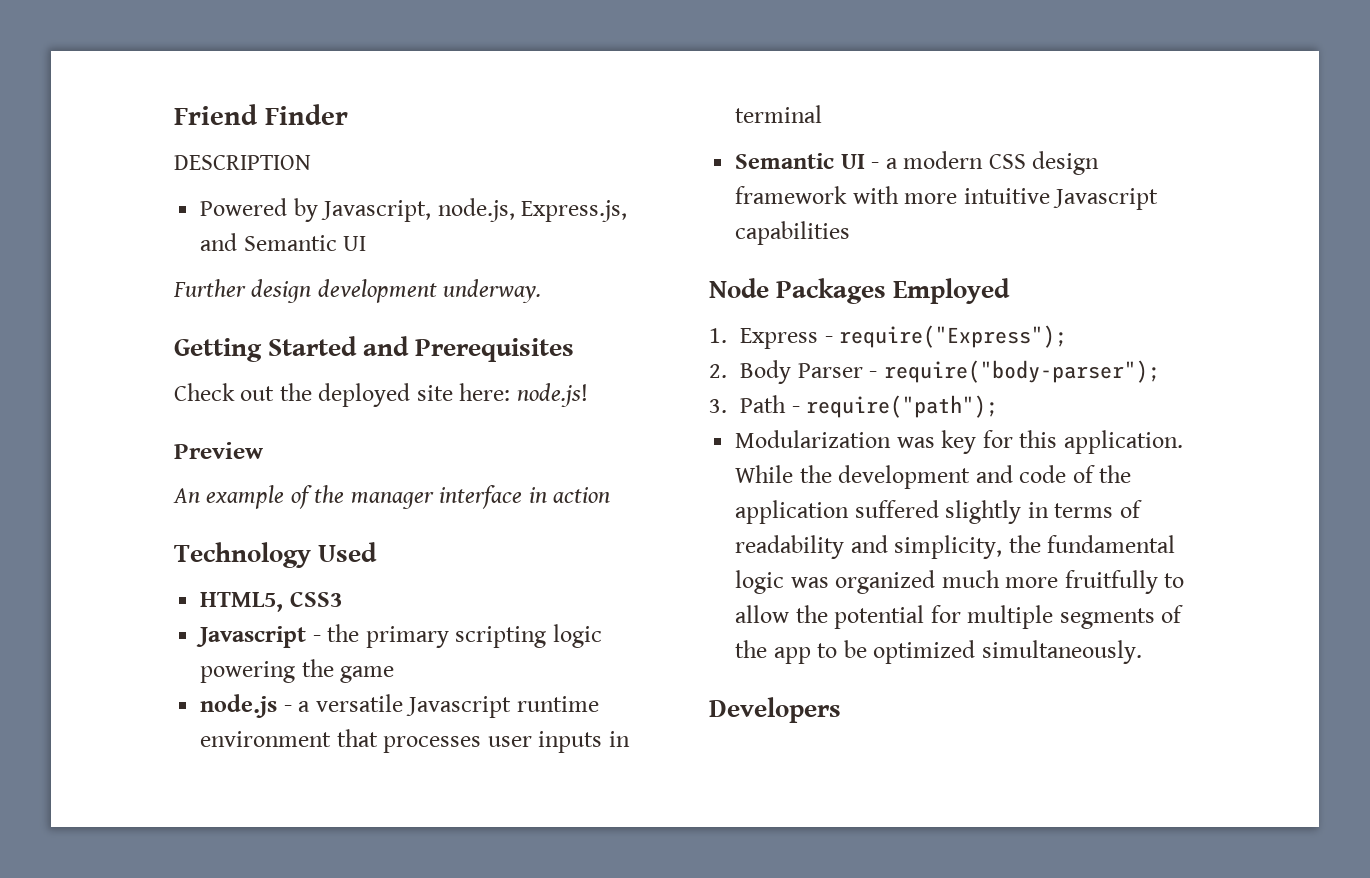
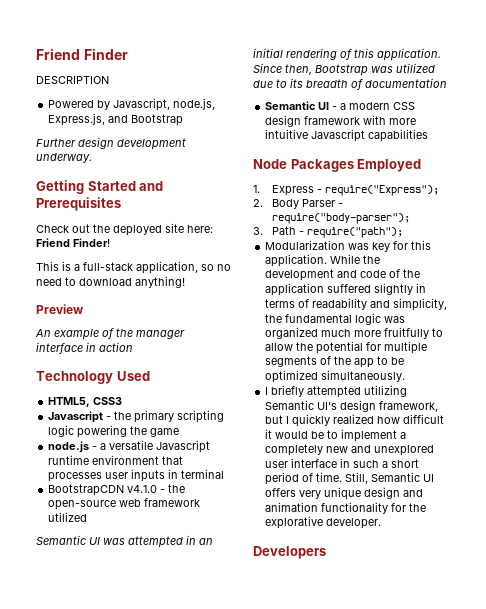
- Powered by Javascript, node.js, Express.js, and Semantic UI
+ Powered by Javascript, node.js, Express.js, and Bootstrap
- Check out the deployed site here: node.js!
+ Check out the deployed site here: Friend Finder!
+ This is a full-stack application, so no need to download anything!
+ BootstrapCDN v4.1.0 - the open-source web framework utilized
+ Semantic UI was attempted in an initial rendering of this application. Since then, Bootstrap was utilized due to its breadth of documentation
+ I briefly attempted utilizing Semantic UI's design framework, but I quickly realized how difficult it would be to implement a completely new and unexplored user interface in such a short period of time. Still, Semantic UI offers very unique design and animation functionality for the explorative developer.

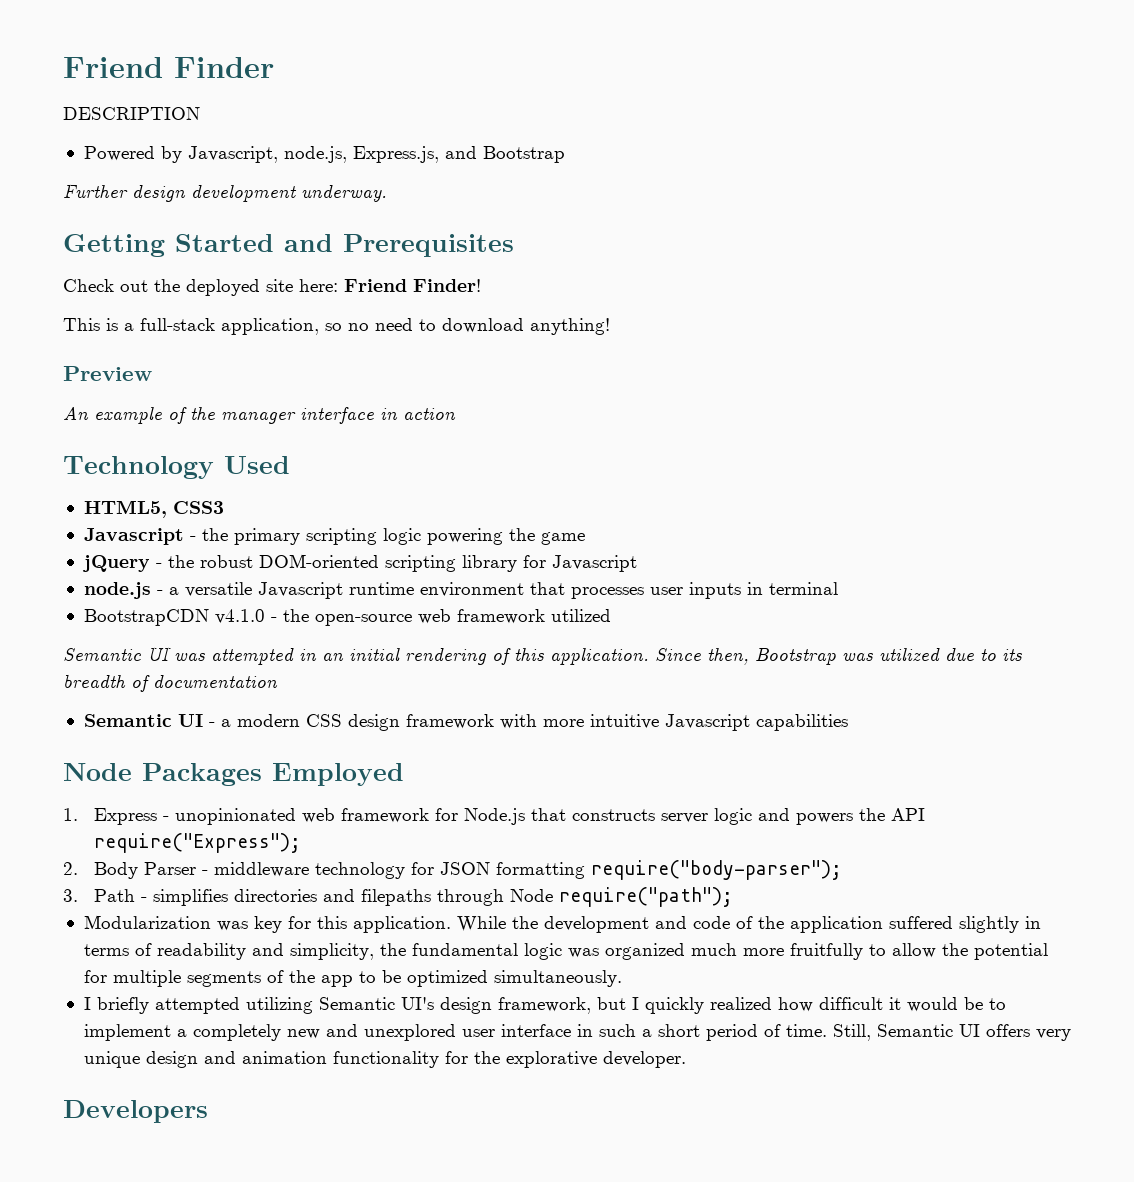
+ jQuery - the robust DOM-oriented scripting library for Javascript
- 1. Express - require("Express");
+ 1. Express - unopinionated web framework for Node.js that constructs server logic and powers the API require("Express");
- 2. Body Parser - require("body-parser");
+ 2. Body Parser - middleware technology for JSON formatting require("body-parser");
- 3. Path - require("path");
+ 3. Path - simplifies directories and filepaths through Node require("path");

